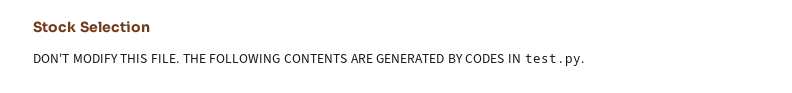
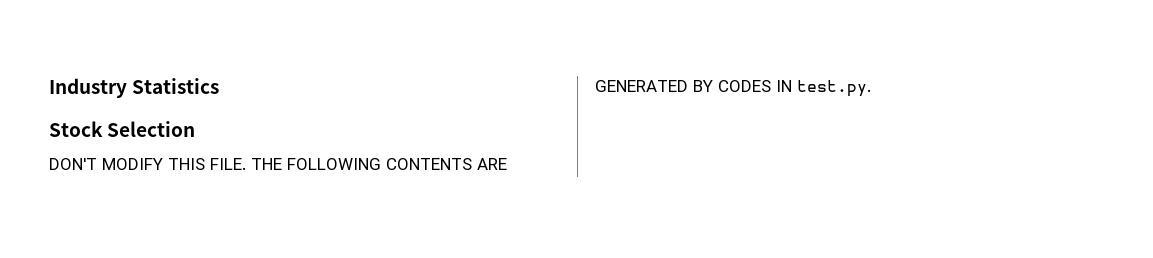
+ Industry Statistics

